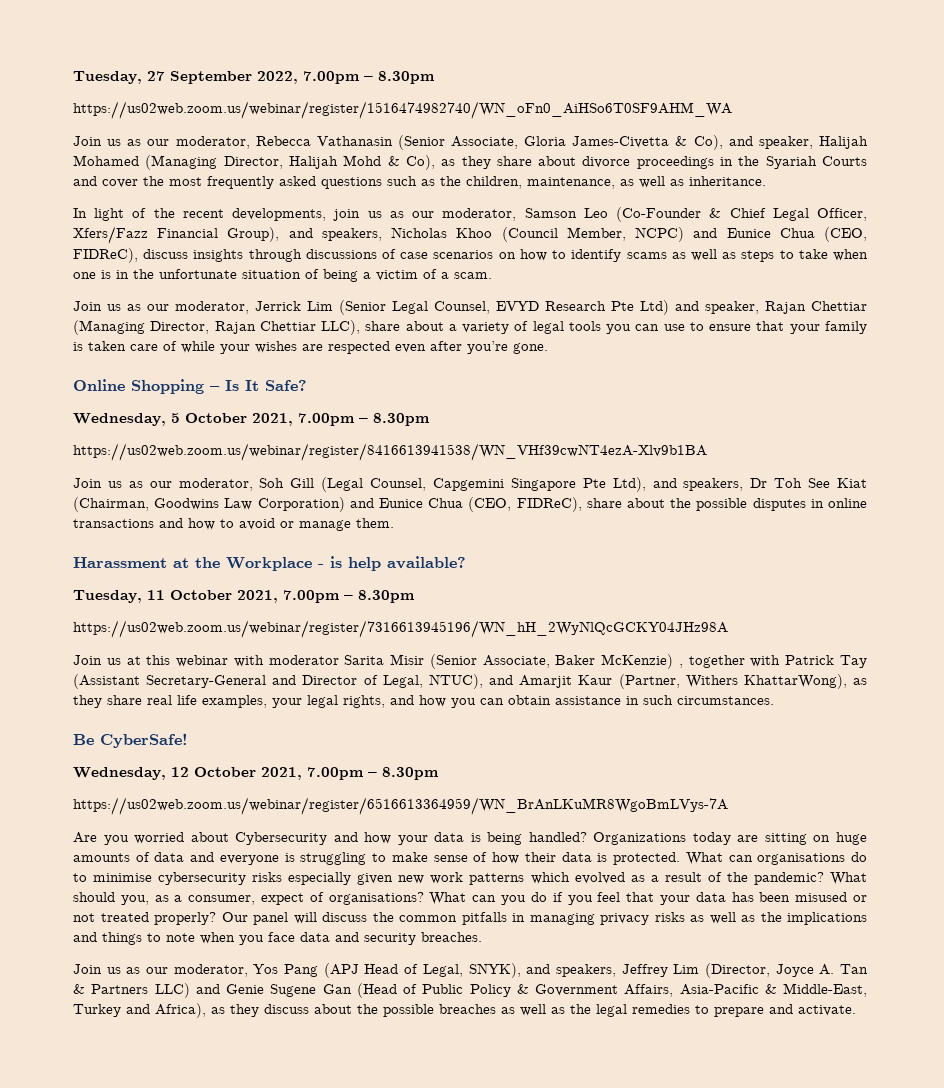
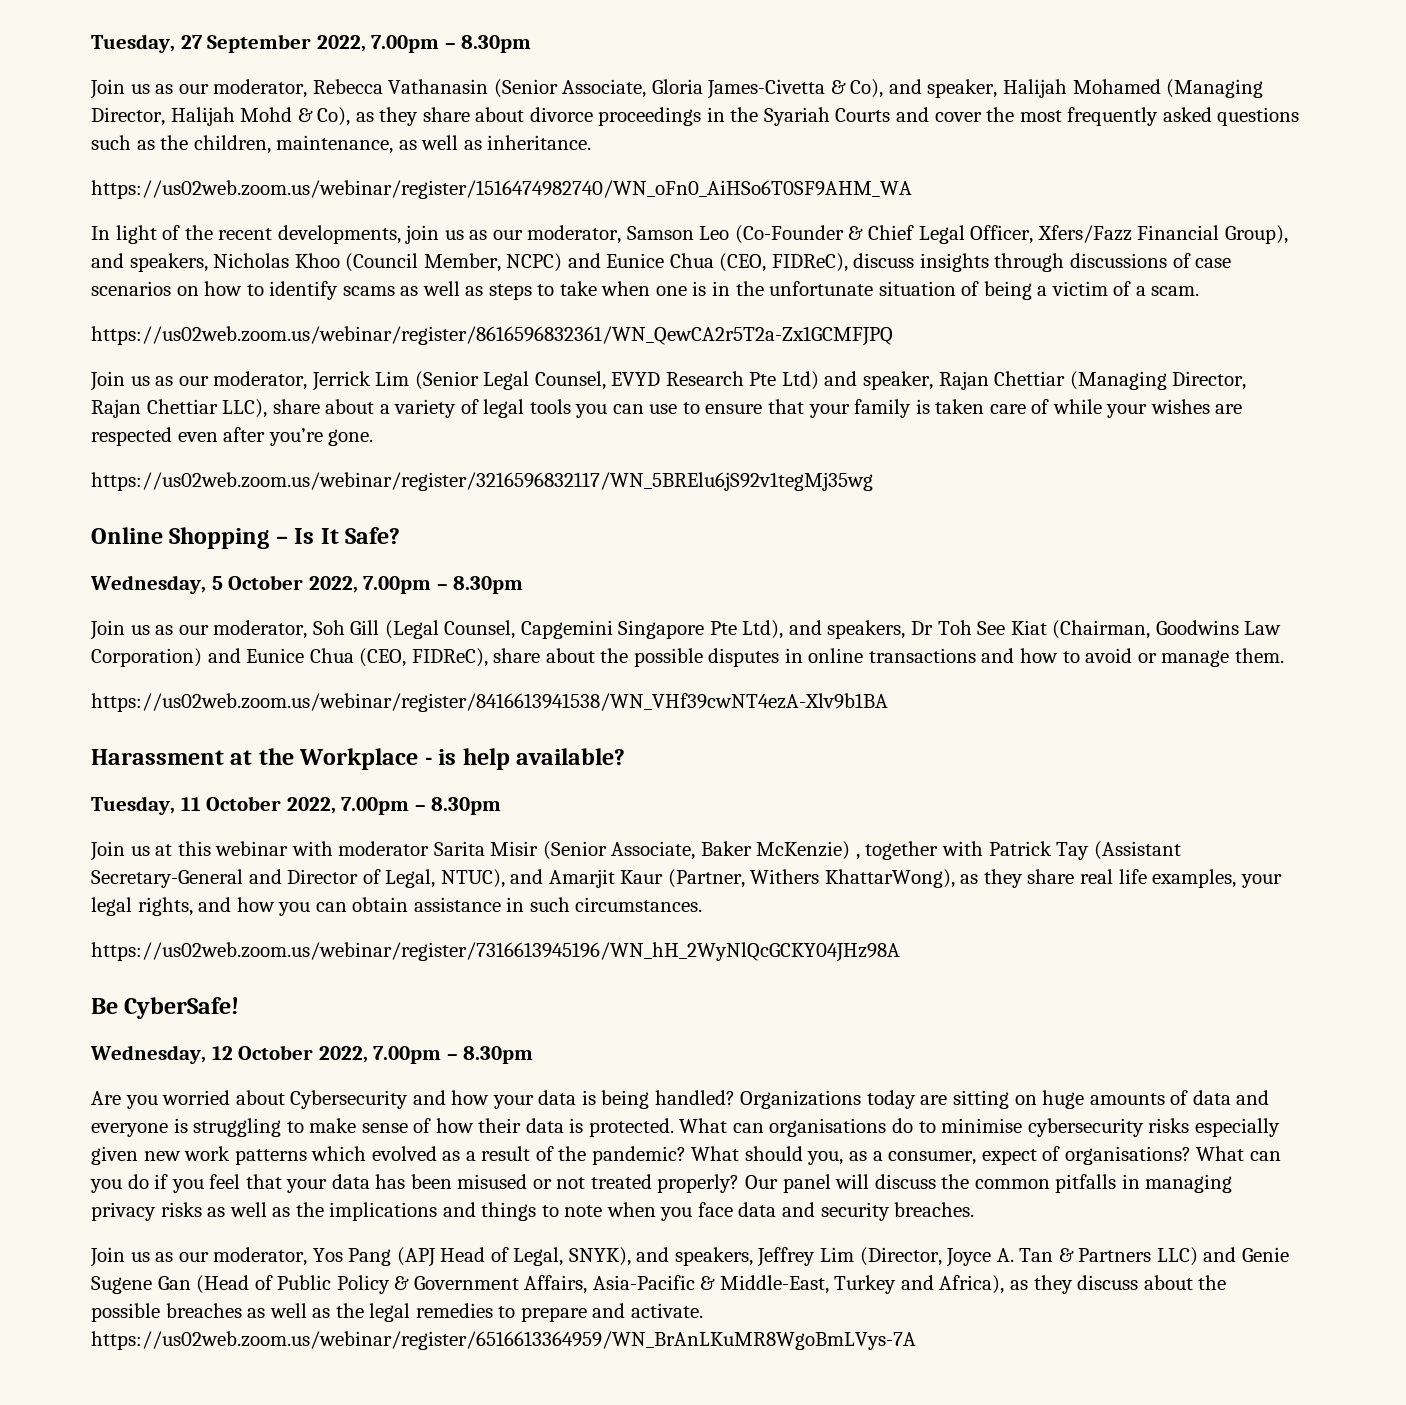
- https://us02web.zoom.us/webinar/register/1516474982740/WN_oFn0_AiHSo6T0SF9AHM_WA
+ https://us02web.zoom.us/webinar/register/1516474982740/WN_oFn0_AiHSo6T0SF9AHM_WA
+ https://us02web.zoom.us/webinar/register/8616596832361/WN_QewCA2r5T2a-Zx1GCMFJPQ
+ https://us02web.zoom.us/webinar/register/3216596832117/WN_5BRElu6jS92v1tegMj35wg
- Wednesday, 5 October 2021, 7.00pm – 8.30pm
- https://us02web.zoom.us/webinar/register/8416613941538/WN_VHf39cwNT4ezA-Xlv9b1BA
+ Wednesday, 5 October 2022, 7.00pm – 8.30pm
+ https://us02web.zoom.us/webinar/register/8416613941538/WN_VHf39cwNT4ezA-Xlv9b1BA
- Tuesday, 11 October 2021, 7.00pm – 8.30pm
- https://us02web.zoom.us/webinar/register/7316613945196/WN_hH_2WyNlQcGCKY04JHz98A
+ Tuesday, 11 October 2022, 7.00pm – 8.30pm
+ https://us02web.zoom.us/webinar/register/7316613945196/WN_hH_2WyNlQcGCKY04JHz98A
- Wednesday, 12 October 2021, 7.00pm – 8.30pm
- https://us02web.zoom.us/webinar/register/6516613364959/WN_BrAnLKuMR8WgoBmLVys-7A
+ Wednesday, 12 October 2022, 7.00pm – 8.30pm
- Join us as our moderator, Yos Pang (APJ Head of Legal, SNYK), and speakers, Jeffrey Lim (Director, Joyce A. Tan & Partners LLC) and Genie Sugene Gan (Head of Public Policy & Government Affairs, Asia-Pacific & Middle-East, Turkey and Africa), as they discuss about the possible breaches as well as the legal remedies to prepare and activate.
+ Join us as our moderator, Yos Pang (APJ Head of Legal, SNYK), and speakers, Jeffrey Lim (Director, Joyce A. Tan & Partners LLC) and Genie Sugene Gan (Head of Public Policy & Government Affairs, Asia-Pacific & Middle-East, Turkey and Africa), as they discuss about the possible breaches as well as the legal remedies to prepare and activate. https://us02web.zoom.us/webinar/register/6516613364959/WN_BrAnLKuMR8WgoBmLVys-7A

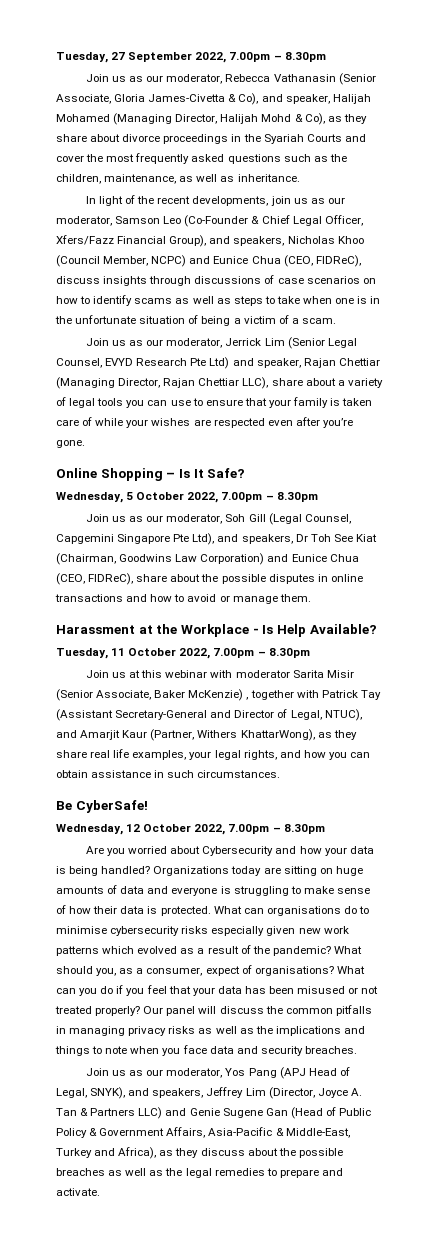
- https://us02web.zoom.us/webinar/register/1516474982740/WN_oFn0_AiHSo6T0SF9AHM_WA
- https://us02web.zoom.us/webinar/register/8616596832361/WN_QewCA2r5T2a-Zx1GCMFJPQ
- https://us02web.zoom.us/webinar/register/3216596832117/WN_5BRElu6jS92v1tegMj35wg
- https://us02web.zoom.us/webinar/register/8416613941538/WN_VHf39cwNT4ezA-Xlv9b1BA
- Harassment at the Workplace - is help available?
+ Harassment at the Workplace - Is Help Available?
- https://us02web.zoom.us/webinar/register/7316613945196/WN_hH_2WyNlQcGCKY04JHz98A
- Join us as our moderator, Yos Pang (APJ Head of Legal, SNYK), and speakers, Jeffrey Lim (Director, Joyce A. Tan & Partners LLC) and Genie Sugene Gan (Head of Public Policy & Government Affairs, Asia-Pacific & Middle-East, Turkey and Africa), as they discuss about the possible breaches as well as the legal remedies to prepare and activate. https://us02web.zoom.us/webinar/register/6516613364959/WN_BrAnLKuMR8WgoBmLVys-7A
+ Join us as our moderator, Yos Pang (APJ Head of Legal, SNYK), and speakers, Jeffrey Lim (Director, Joyce A. Tan & Partners LLC) and Genie Sugene Gan (Head of Public Policy & Government Affairs, Asia-Pacific & Middle-East, Turkey and Africa), as they discuss about the possible breaches as well as the legal remedies to prepare and activate.

